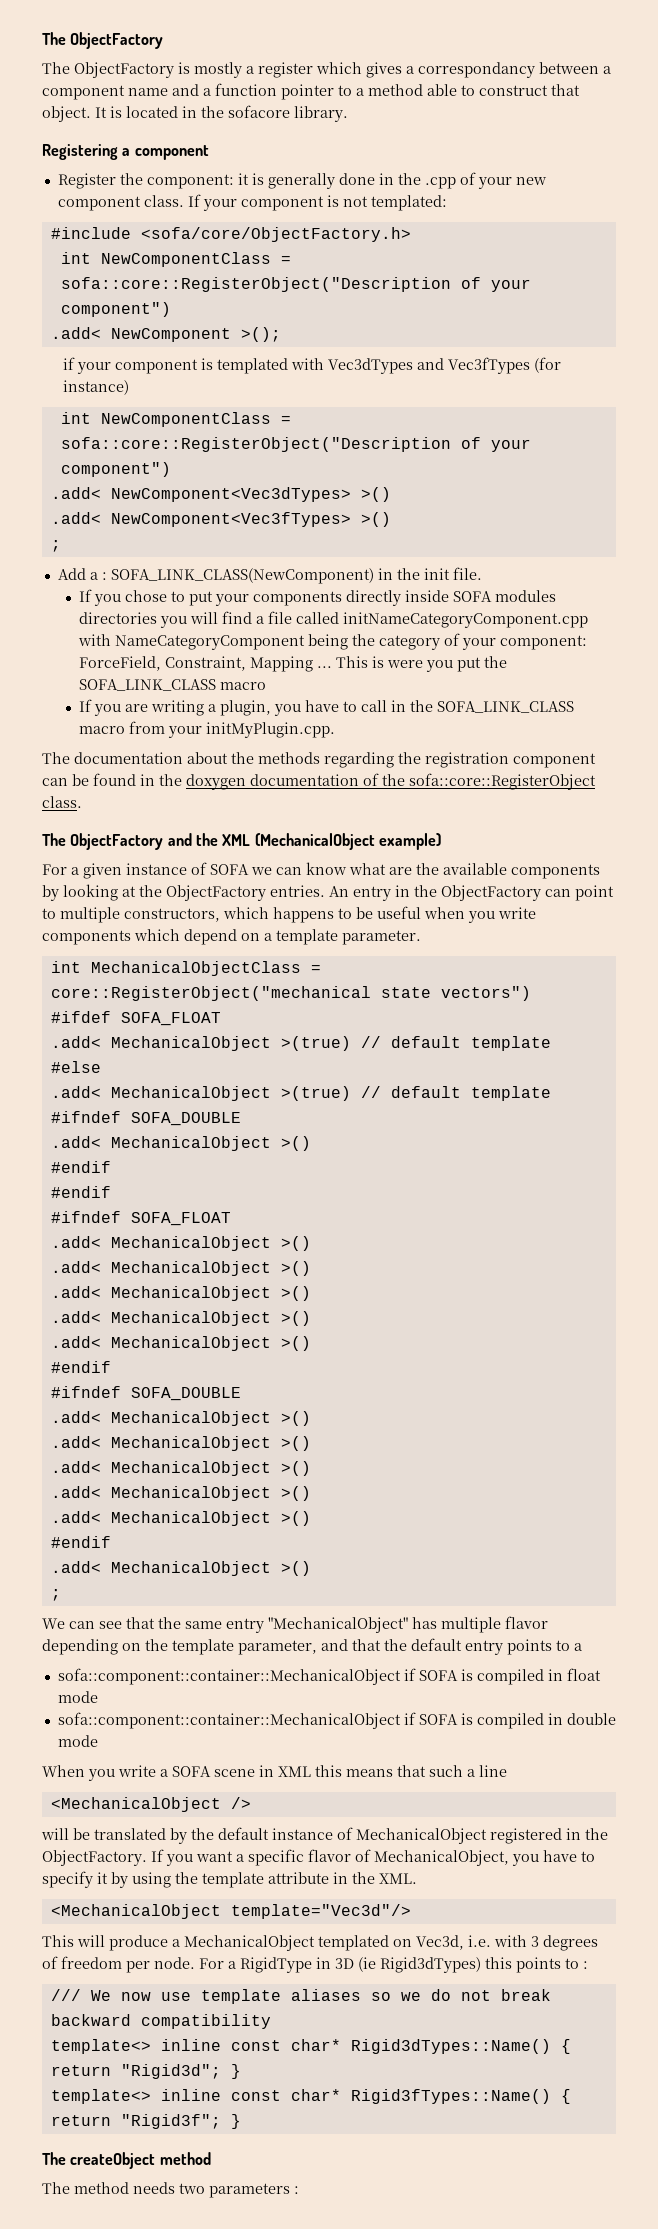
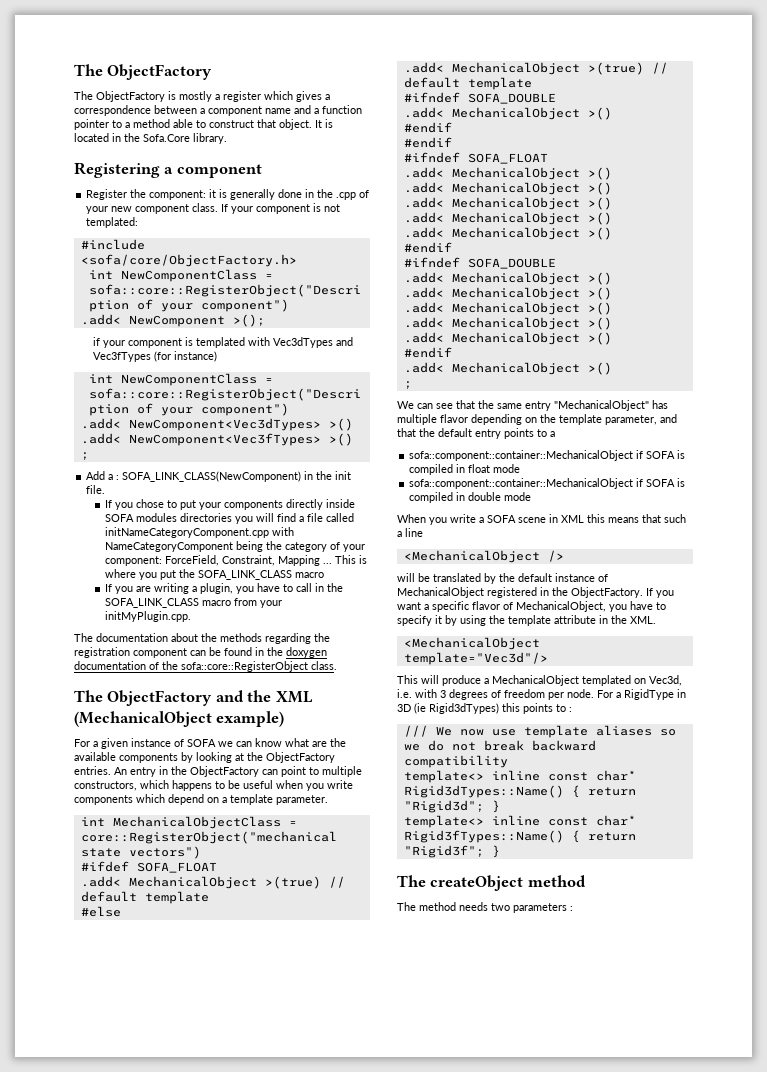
- The ObjectFactory is mostly a register which gives a correspondancy between a component name and a function pointer to a method able to construct that object.
+ The ObjectFactory is mostly a register which gives a correspondence between a component name and a function pointer to a method able to construct that object.
- It is located in the sofacore library.
+ It is located in the Sofa.Core library.
- This is were you put the SOFA_LINK_CLASS macro
+ This is where you put the SOFA_LINK_CLASS macro

